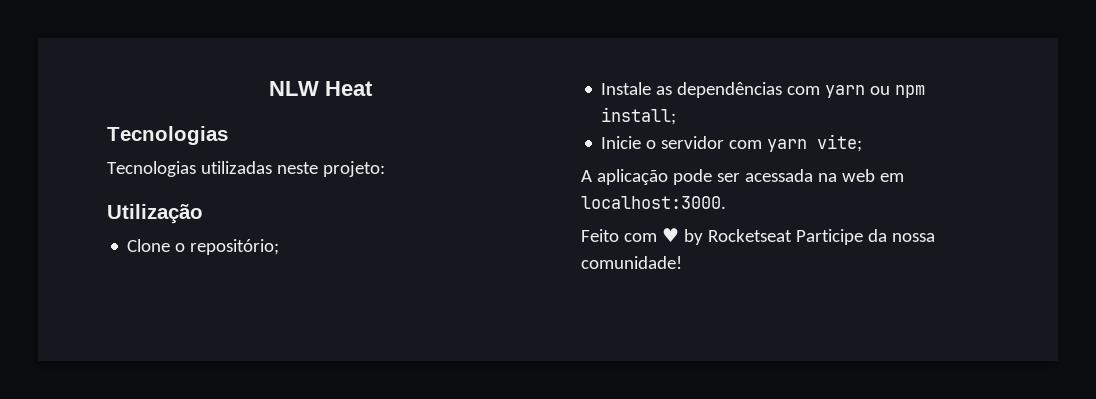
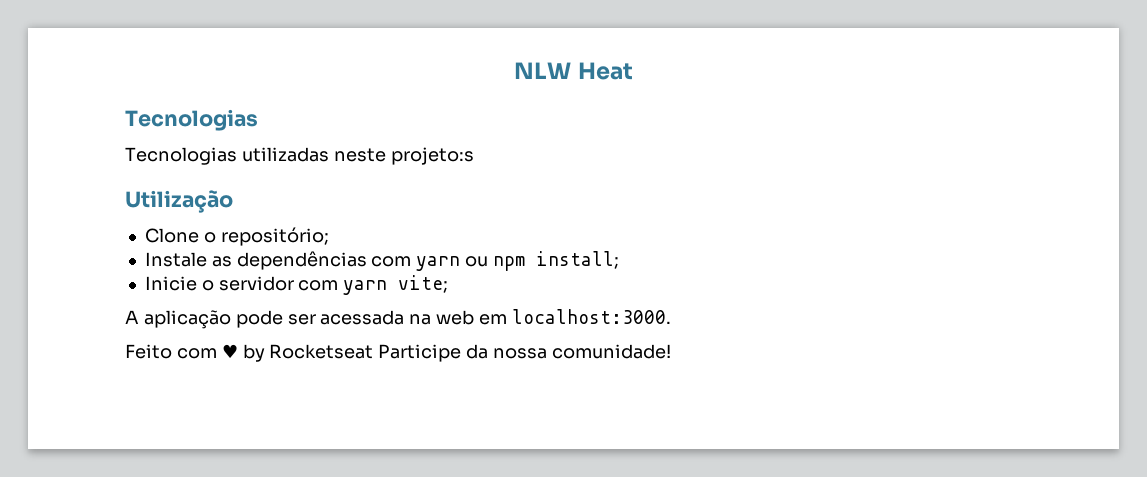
- Tecnologias utilizadas neste projeto:
+ Tecnologias utilizadas neste projeto:s

